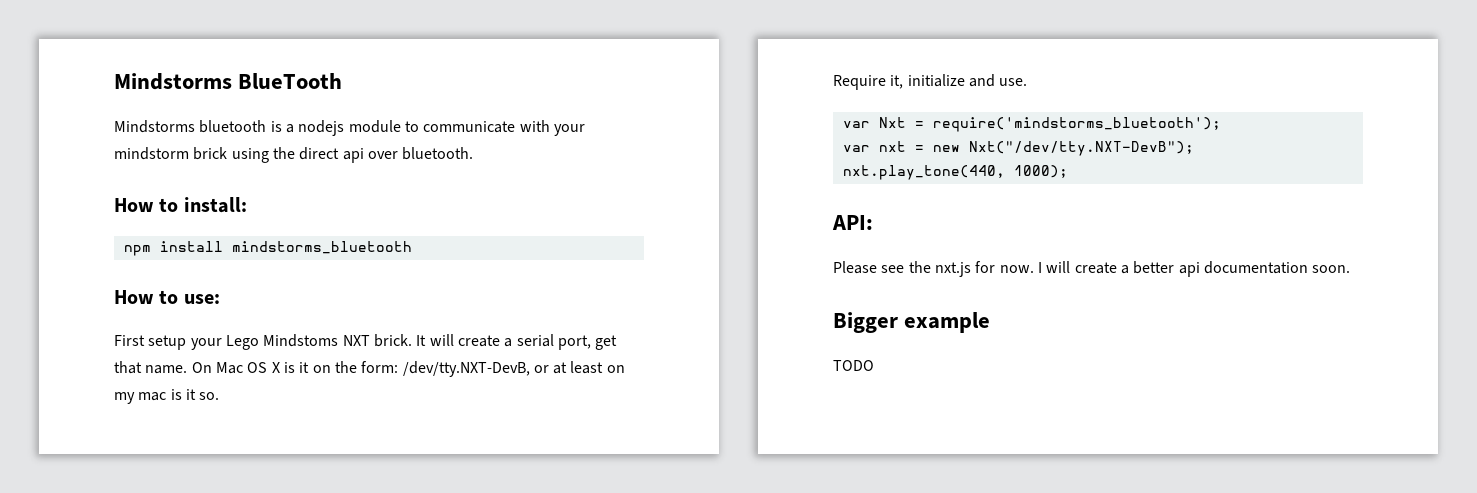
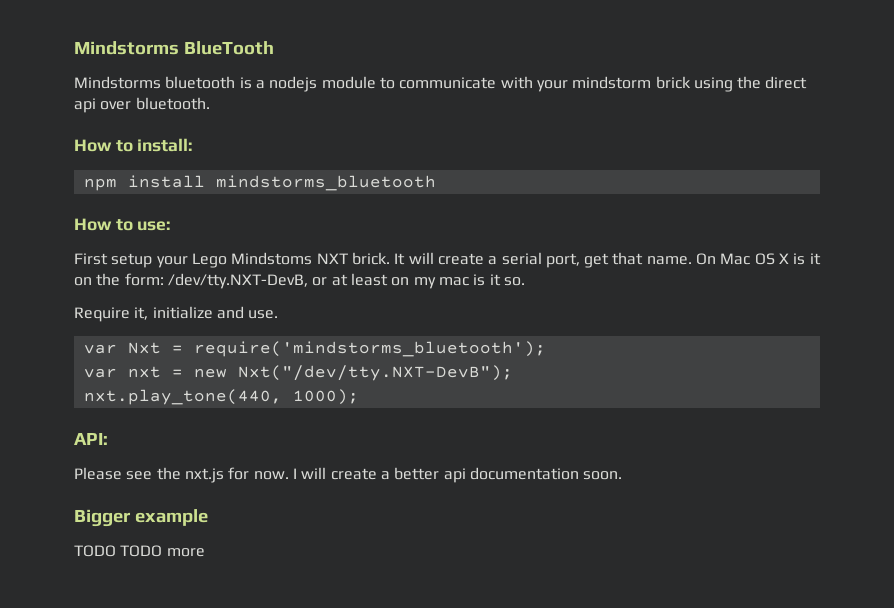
- TODO
+ TODO TODO more

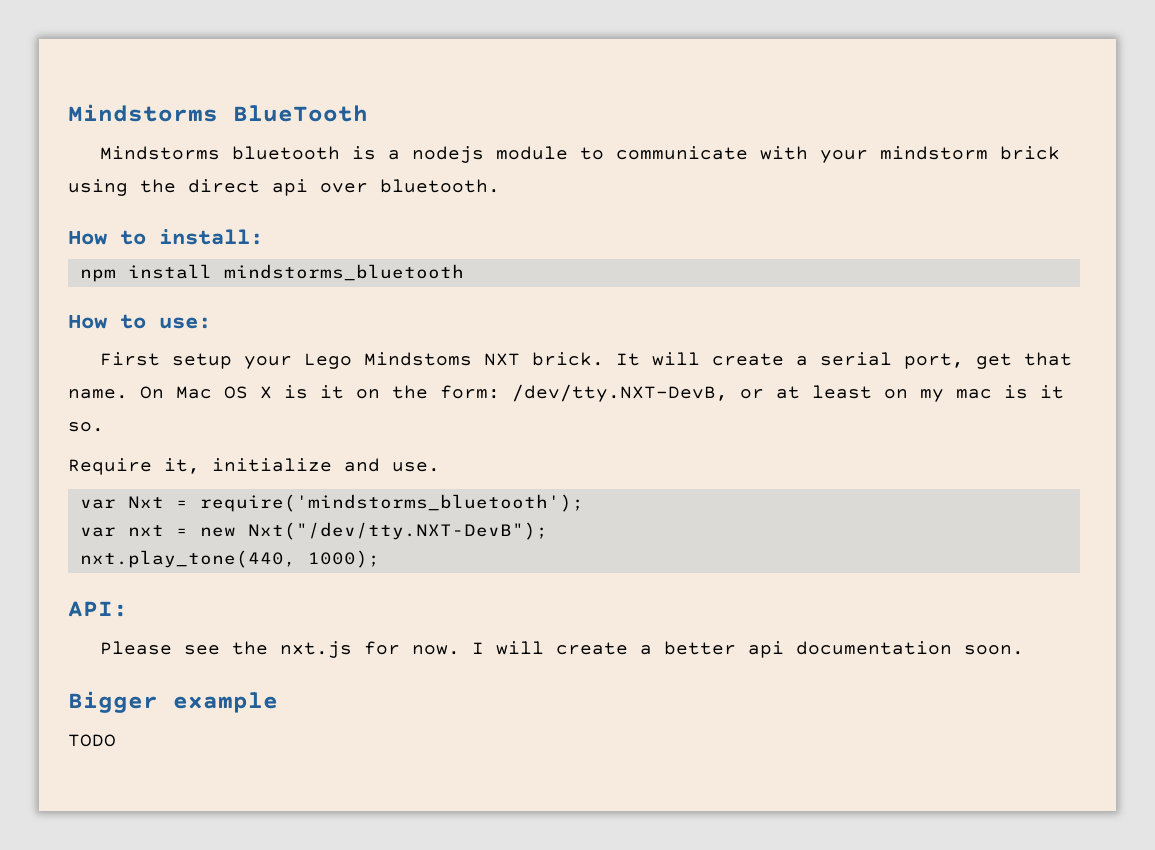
- TODO TODO more
+ TODO

